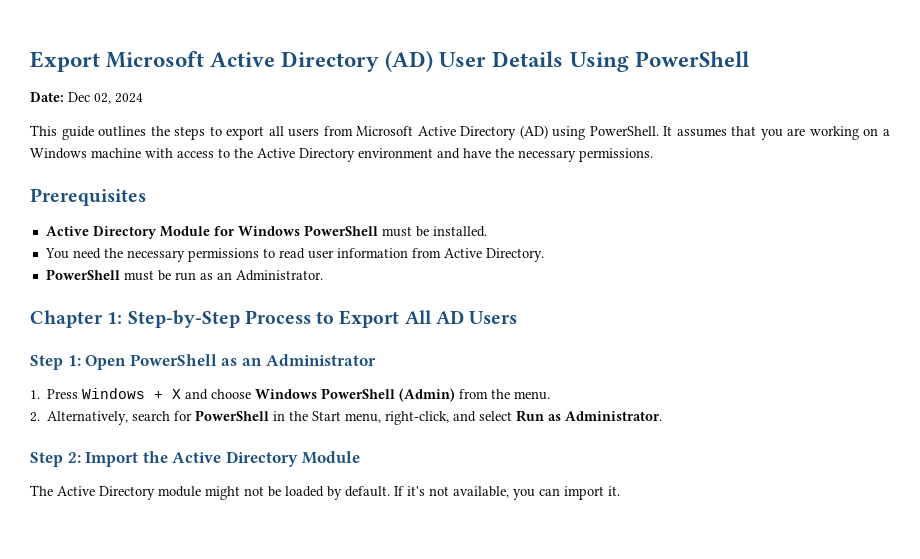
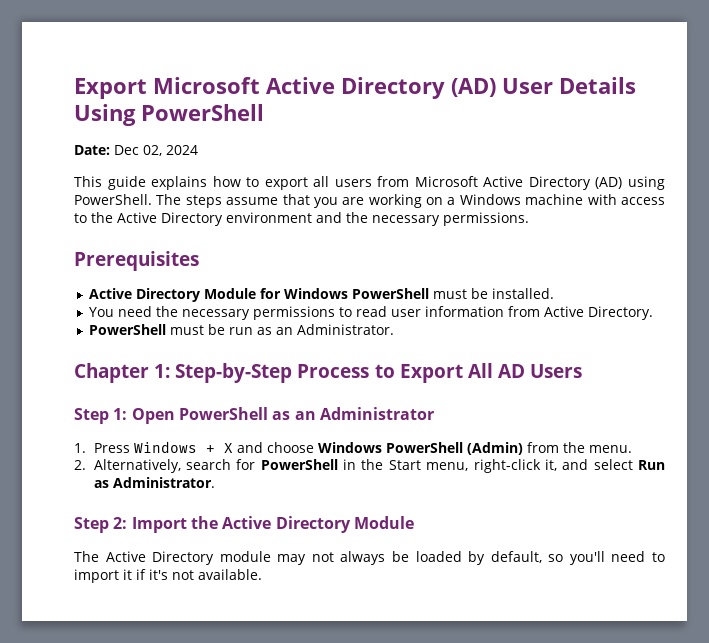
- This guide outlines the steps to export all users from Microsoft Active Directory (AD) using PowerShell.
+ This guide explains how to export all users from Microsoft Active Directory (AD) using PowerShell.
- It assumes that you are working on a Windows machine with access to the Active Directory environment and have the necessary permissions.
+ The steps assume that you are working on a Windows machine with access to the Active Directory environment and the necessary permissions.
- 2. Alternatively, search for PowerShell in the Start menu, right-click, and select Run as Administrator.
+ 2. Alternatively, search for PowerShell in the Start menu, right-click it, and select Run as Administrator.
- The Active Directory module might not be loaded by default. If it's not available, you can import it.
+ The Active Directory module may not always be loaded by default, so you'll need to import it if it's not available.

